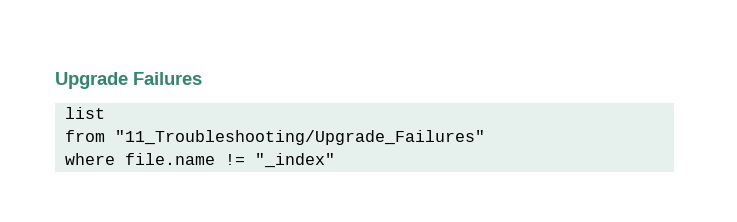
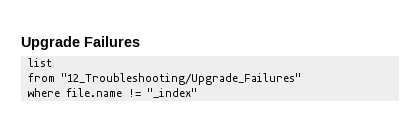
- from "11_Troubleshooting/Upgrade_Failures"
+ from "12_Troubleshooting/Upgrade_Failures"

